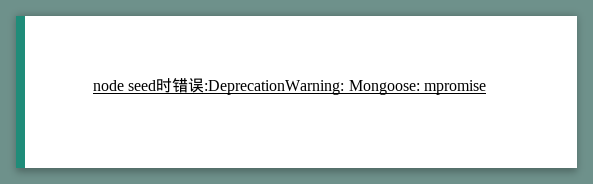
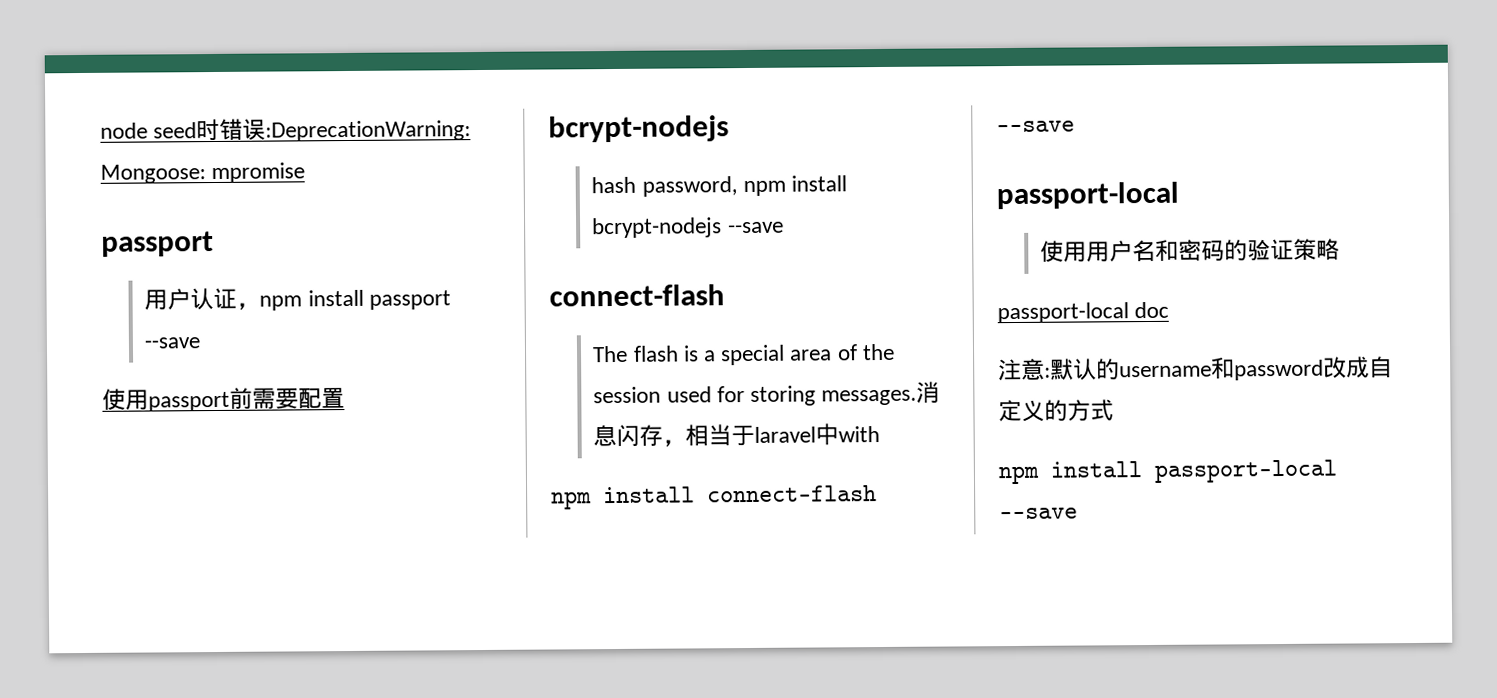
  node seed时错误:DeprecationWarning: Mongoose: mpromise
+ passport
+ 用户认证，npm install passport --save
+ 使用passport前需要配置
+ bcrypt-nodejs
+ hash password, npm install bcrypt-nodejs --save
+ connect-flash
+ The flash is a special area of the session used for storing messages.消息闪存，相当于laravel中with
+ npm install connect-flash --save
+ passport-local
+ 使用用户名和密码的验证策略
+ passport-local doc
+ 注意:默认的username和password改成自定义的方式
+ npm install passport-local --save

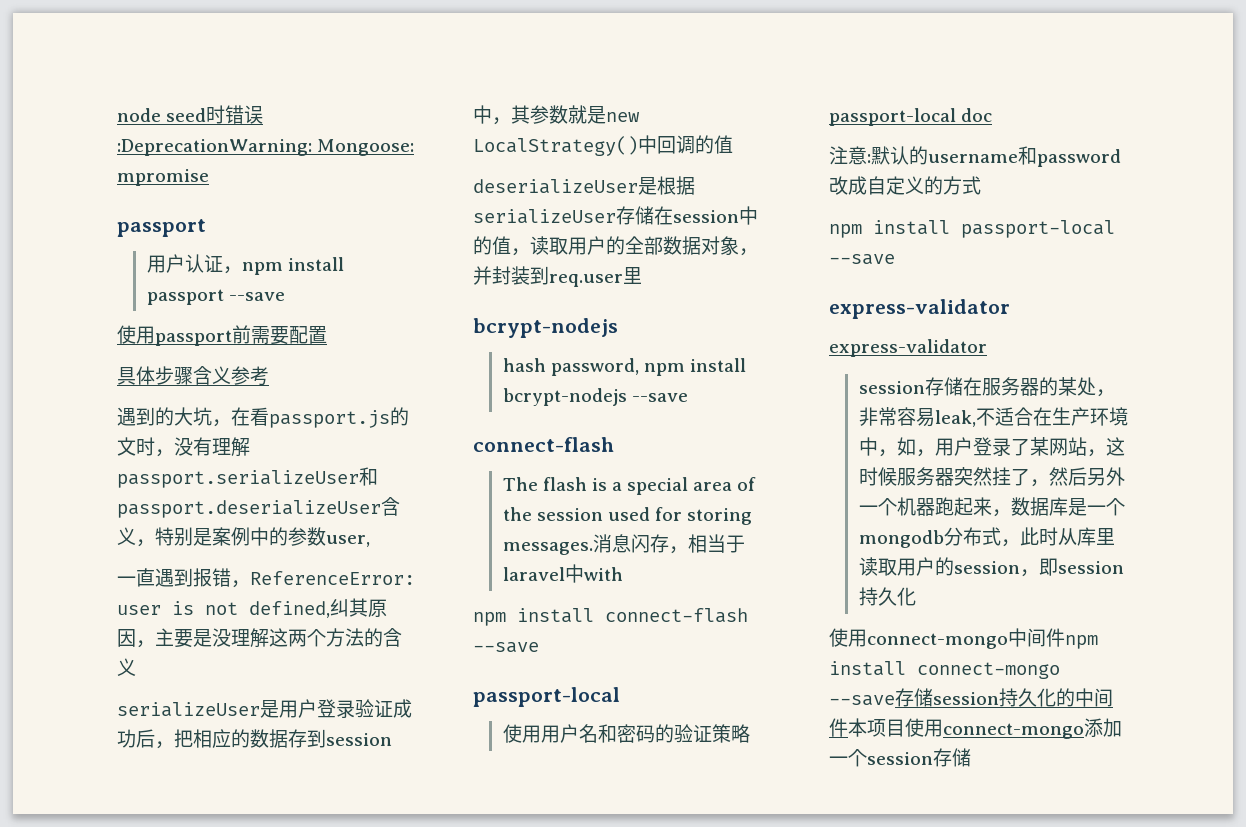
+ 具体步骤含义参考
+ 遇到的大坑，在看passport.js的文时，没有理解passport.serializeUser和passport.deserializeUser含义，特别是案例中的参数user,
+ 一直遇到报错，ReferenceError: user is not defined,纠其原因，主要是没理解这两个方法的含义
+ serializeUser是用户登录验证成功后，把相应的数据存到session中，其参数就是new LocalStrategy()中回调的值
+ deserializeUser是根据serializeUser存储在session中的值，读取用户的全部数据对象，并封装到req.user里
  npm install passport-local --save
+ express-validator
+ express-validator
+ session存储在服务器的某处，非常容易leak,不适合在生产环境中，如，用户登录了某网站，这时候服务器突然挂了，然后另外一个机器跑起来，数据库是一个mongodb分布式，此时从库里读取用户的session，即session持久化
+ 使用connect-mongo中间件npm install connect-mongo --save存储session持久化的中间件本项目使用connect-mongo添加一个session存储

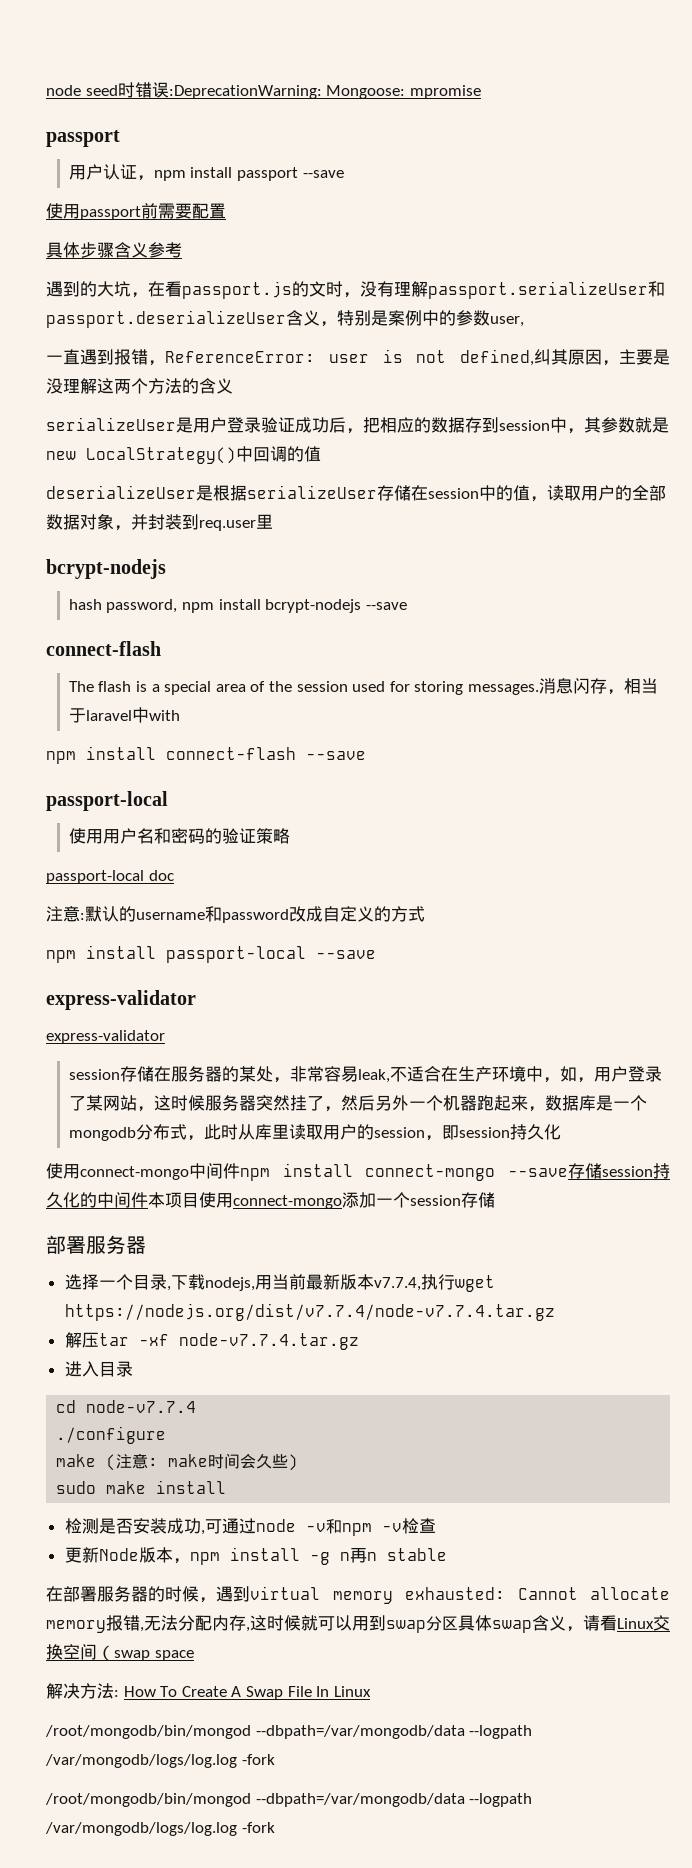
  使用connect-mongo中间件npm install connect-mongo --save存储session持久化的中间件本项目使用connect-mongo添加一个session存储
+ 部署服务器
+ 选择一个目录,下载nodejs,用当前最新版本v7.7.4,执行wget https://nodejs.org/dist/v7.7.4/node-v7.7.4.tar.gz
+ 解压tar -xf node-v7.7.4.tar.gz
+ 进入目录
+ cd node-v7.7.4
+ ./configure
+ make (注意: make时间会久些)
+ sudo make install
+ 检测是否安装成功,可通过node -v和npm -v检查
+ 更新Node版本，npm install -g n再n stable
+ 在部署服务器的时候，遇到virtual memory exhausted: Cannot allocate memory报错,无法分配内存,这时候就可以用到swap分区具体swap含义，请看Linux交换空间（swap space
+ 解决方法: How To Create A Swap File In Linux
+ /root/mongodb/bin/mongod --dbpath=/var/mongodb/data --logpath /var/mongodb/logs/log.log -fork
+ /root/mongodb/bin/mongod --dbpath=/var/mongodb/data --logpath /var/mongodb/logs/log.log -fork

